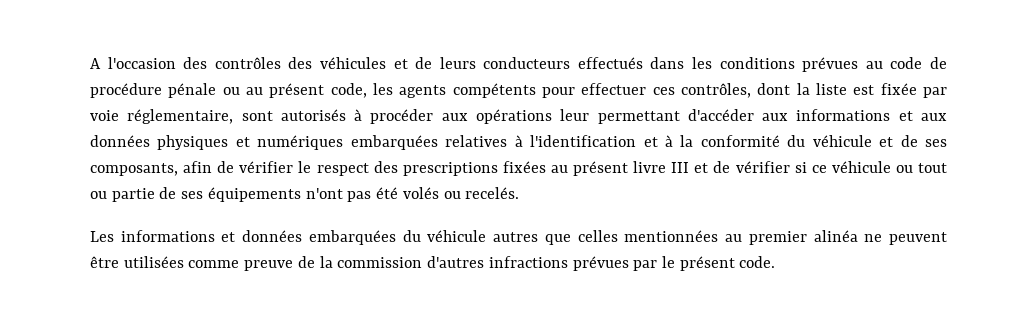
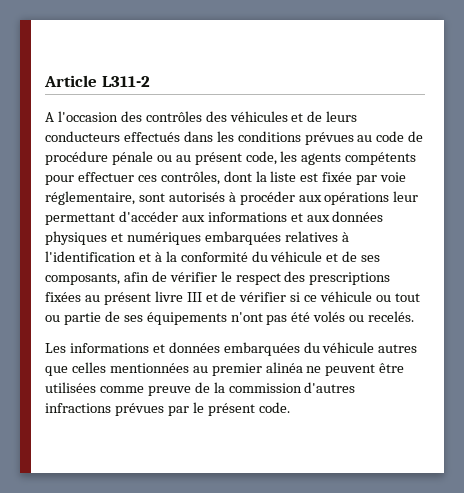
+ Article L311-2

